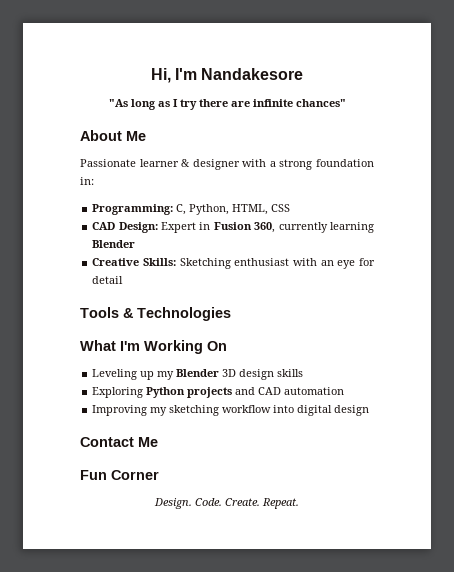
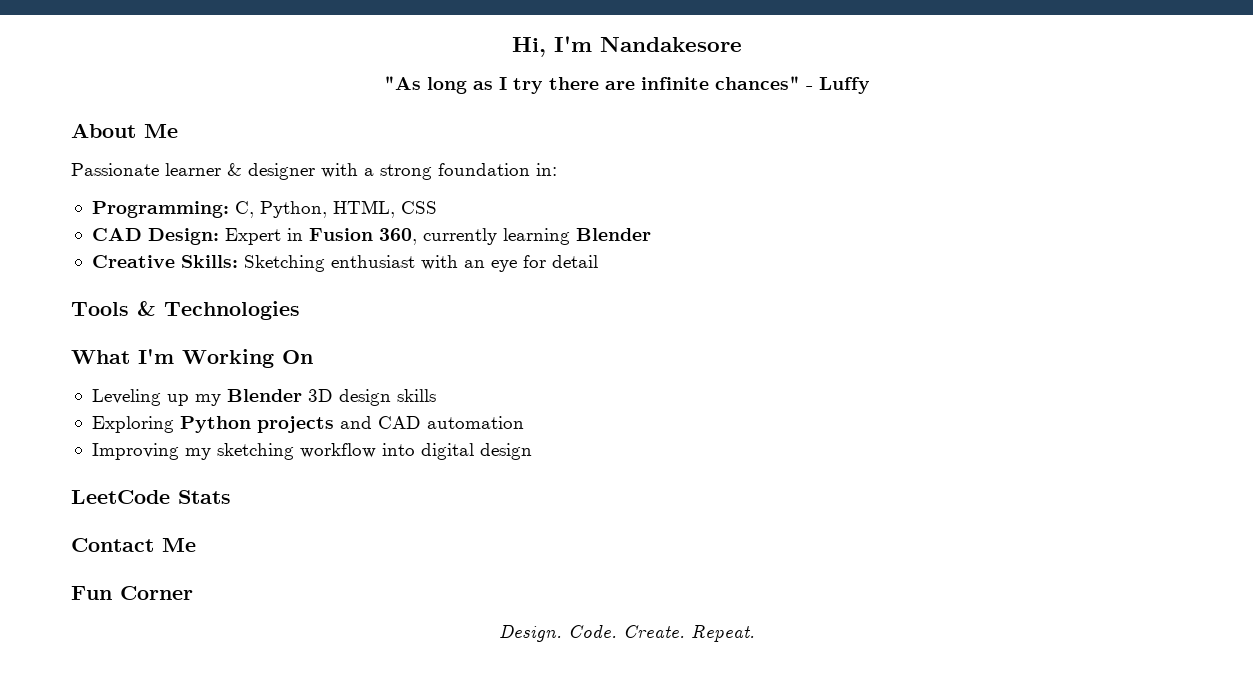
- "As long as I try there are infinite chances"
+ "As long as I try there are infinite chances" - Luffy
+ LeetCode Stats

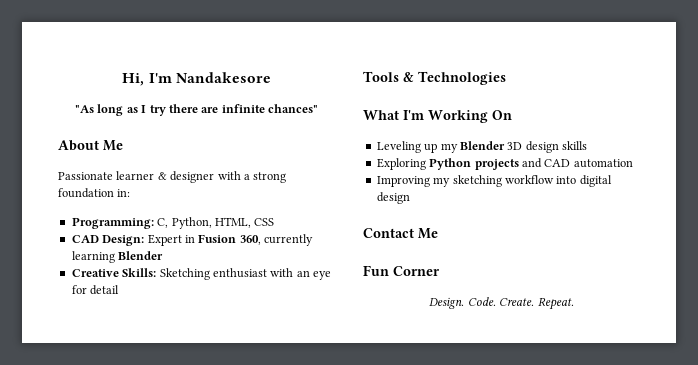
- "As long as I try there are infinite chances" - Luffy
+ "As long as I try there are infinite chances"
- LeetCode Stats

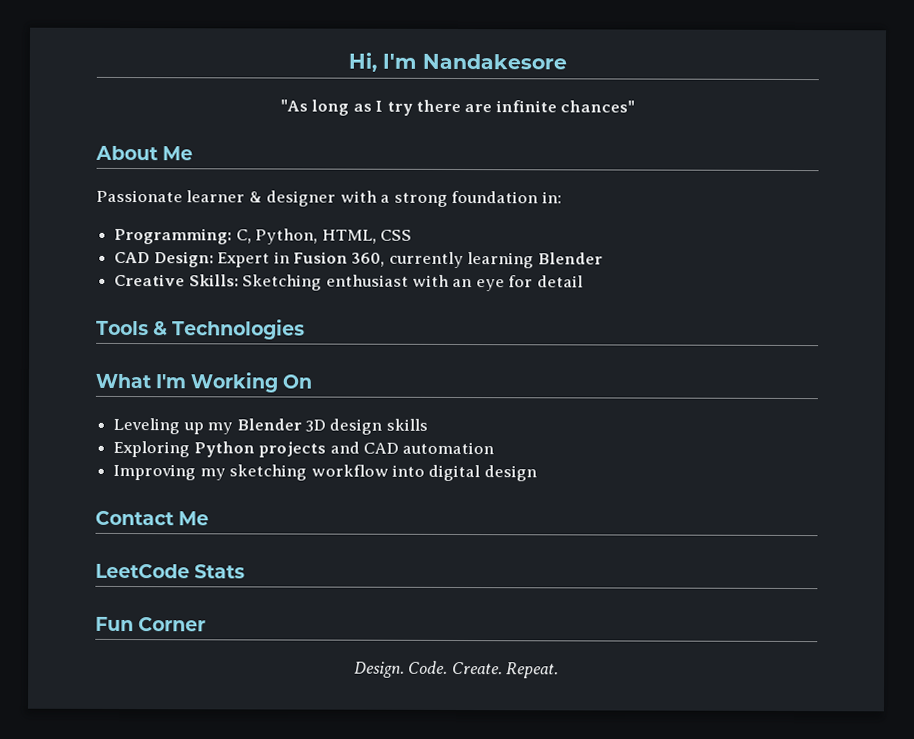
+ LeetCode Stats

